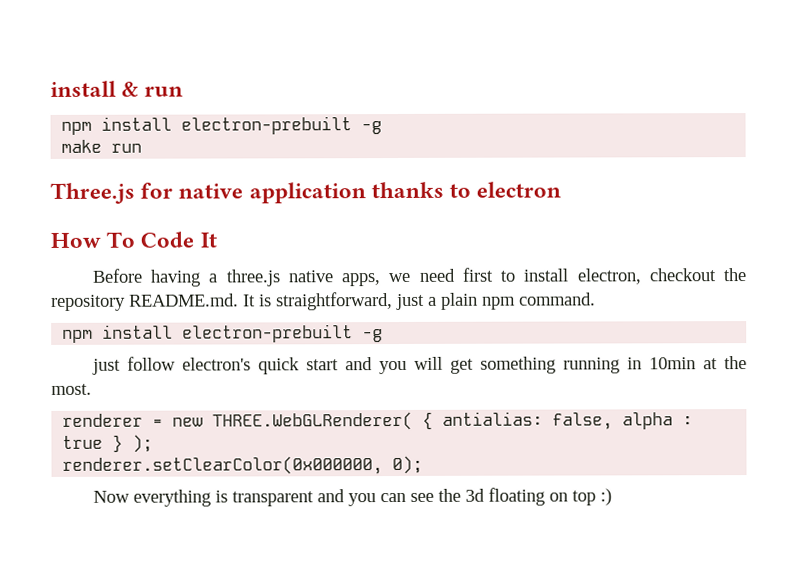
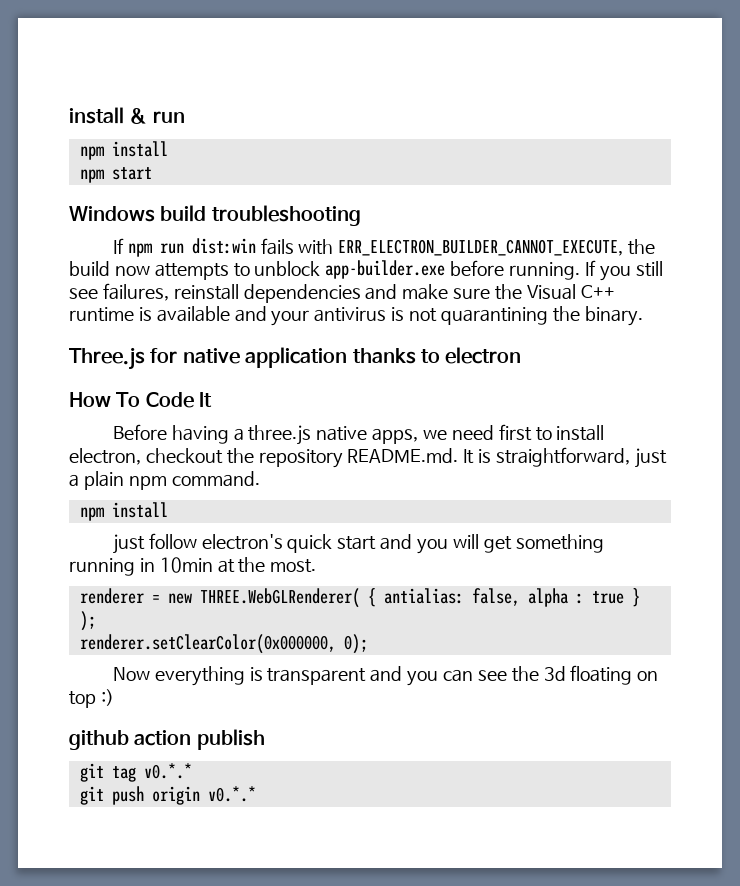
  install & run
- npm install electron-prebuilt -g
- make run
+ npm install
+ npm start
+ Windows build troubleshooting
+ If npm run dist:win fails with ERR_ELECTRON_BUILDER_CANNOT_EXECUTE, the build now attempts to unblock app-builder.exe before running. If you still see failures, reinstall dependencies and make sure the Visual C++ runtime is available and your antivirus is not quarantining the binary.
  Before having a three.js native apps, we need first to install electron, checkout the repository README.md. It is straightforward, just a plain npm command.
- npm install electron-prebuilt -g
+ npm install
+ github action publish
+ git tag v0.*.*
+ git push origin v0.*.*

